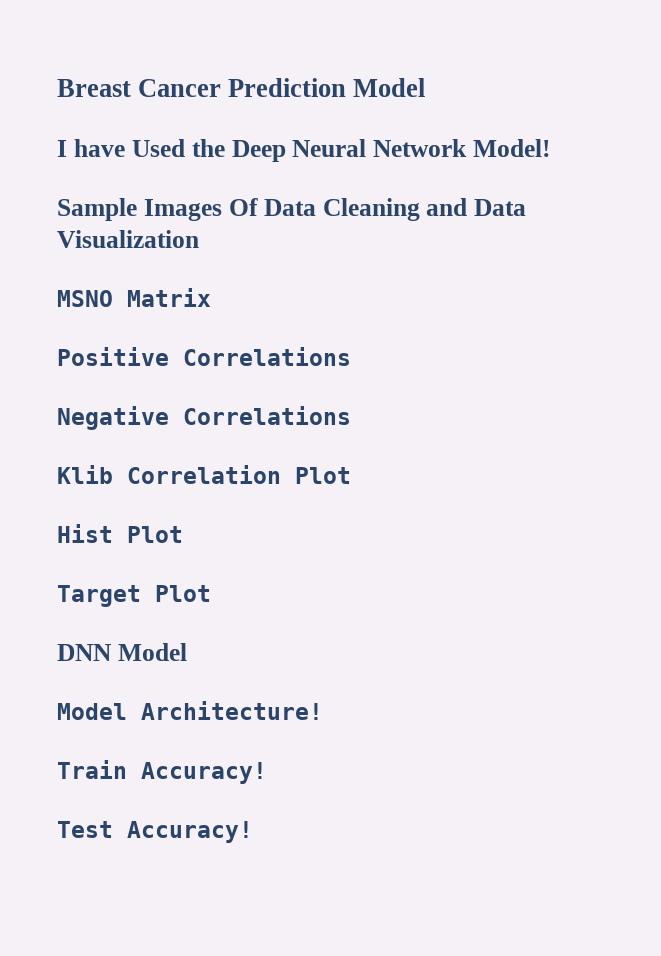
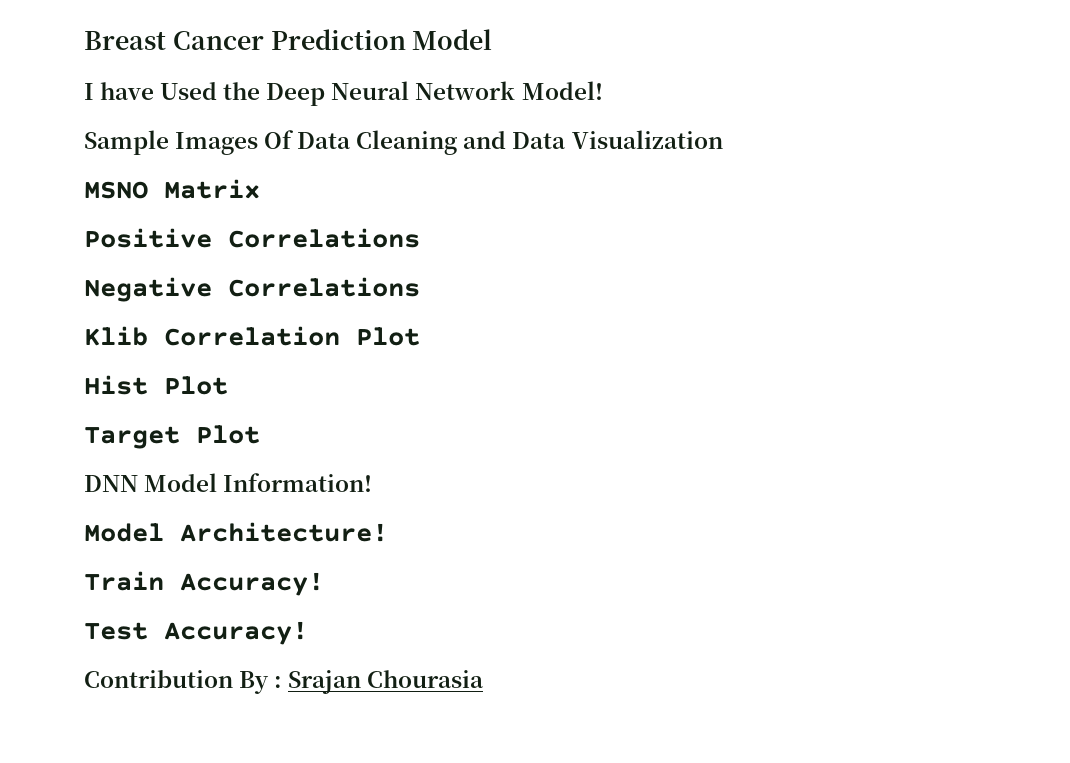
- DNN Model
+ DNN Model Information!
+ Contribution By : Srajan Chourasia

